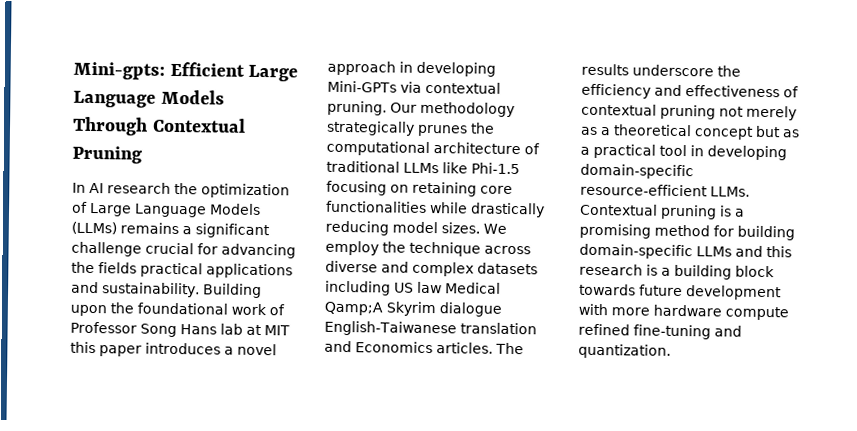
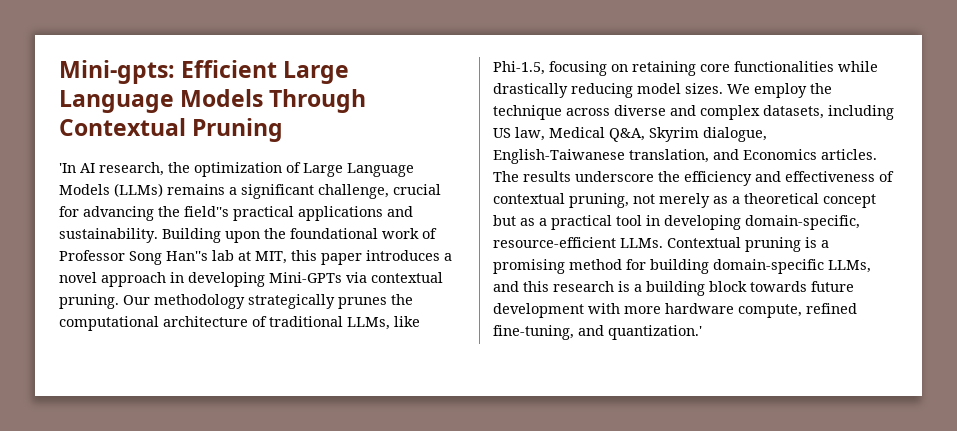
- In AI research the optimization of Large Language Models (LLMs) remains a significant challenge crucial for advancing the fields practical applications and sustainability.
+ 'In AI research, the optimization of Large Language Models (LLMs) remains a significant challenge, crucial for advancing the field''s practical applications and sustainability.
- Building upon the foundational work of Professor Song Hans lab at MIT this paper introduces a novel approach in developing Mini-GPTs via contextual pruning.
+ Building upon the foundational work of Professor Song Han''s lab at MIT, this paper introduces a novel approach in developing Mini-GPTs via contextual pruning.
- Our methodology strategically prunes the computational architecture of traditional LLMs like Phi-1.5 focusing on retaining core functionalities while drastically reducing model sizes.
+ Our methodology strategically prunes the computational architecture of traditional LLMs, like Phi-1.5, focusing on retaining core functionalities while drastically reducing model sizes.
- We employ the technique across diverse and complex datasets including US law Medical Qamp;A Skyrim dialogue English-Taiwanese translation and Economics articles.
+ We employ the technique across diverse and complex datasets, including US law, Medical Q&A, Skyrim dialogue, English-Taiwanese translation, and Economics articles.
- The results underscore the efficiency and effectiveness of contextual pruning not merely as a theoretical concept but as a practical tool in developing domain-specific resource-efficient LLMs.
+ The results underscore the efficiency and effectiveness of contextual pruning, not merely as a theoretical concept but as a practical tool in developing domain-specific, resource-efficient LLMs.
- Contextual pruning is a promising method for building domain-specific LLMs and this research is a building block towards future development with more hardware compute refined fine-tuning and quantization.
+ Contextual pruning is a promising method for building domain-specific LLMs, and this research is a building block towards future development with more hardware compute, refined fine-tuning, and quantization.'

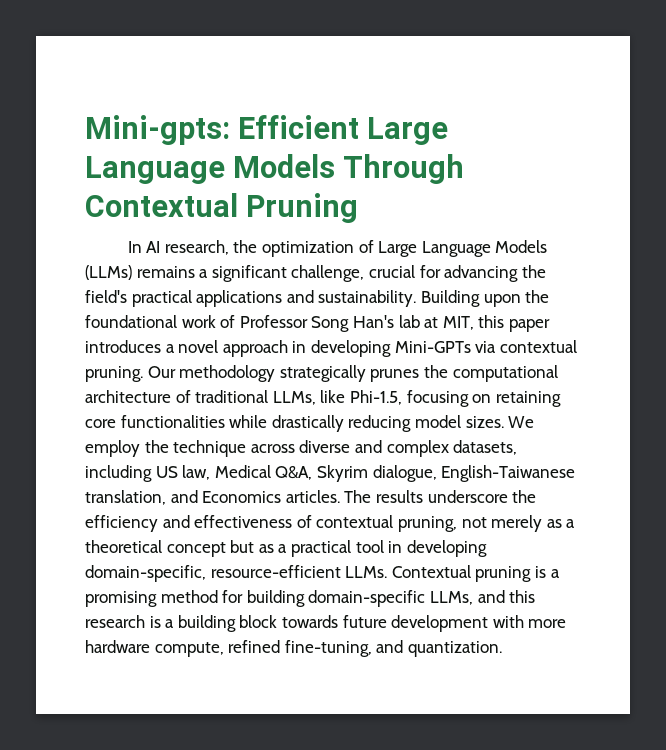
- 'In AI research, the optimization of Large Language Models (LLMs) remains a significant challenge, crucial for advancing the field''s practical applications and sustainability.
+ In AI research, the optimization of Large Language Models (LLMs) remains a significant challenge, crucial for advancing the field's practical applications and sustainability.
- Building upon the foundational work of Professor Song Han''s lab at MIT, this paper introduces a novel approach in developing Mini-GPTs via contextual pruning.
+ Building upon the foundational work of Professor Song Han's lab at MIT, this paper introduces a novel approach in developing Mini-GPTs via contextual pruning.
- Contextual pruning is a promising method for building domain-specific LLMs, and this research is a building block towards future development with more hardware compute, refined fine-tuning, and quantization.'
+ Contextual pruning is a promising method for building domain-specific LLMs, and this research is a building block towards future development with more hardware compute, refined fine-tuning, and quantization.

